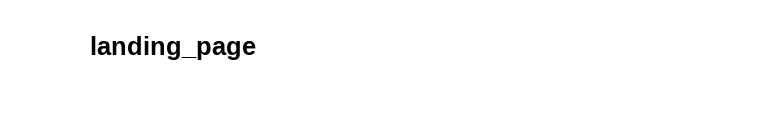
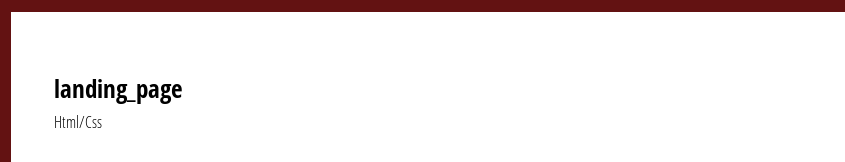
+ Html/Css

